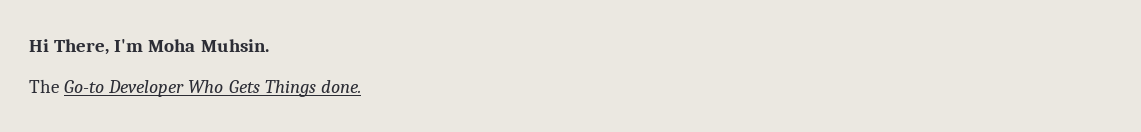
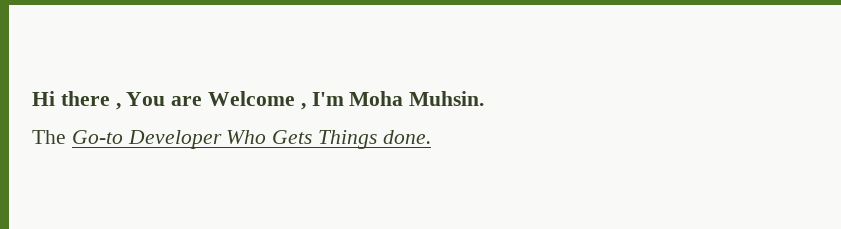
- Hi There, I'm Moha Muhsin.
+ Hi there , You are Welcome , I'm Moha Muhsin.

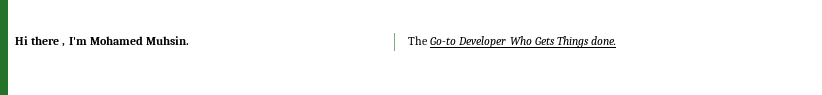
- Hi there , You are Welcome , I'm Moha Muhsin.
+ Hi there , I'm Mohamed Muhsin.

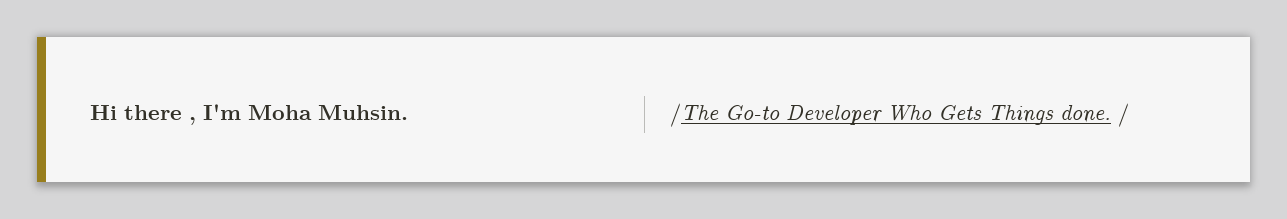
- Hi there , I'm Mohamed Muhsin.
+ Hi there , I'm Moha Muhsin.
- The Go-to Developer Who Gets Things done.
+ /The Go-to Developer Who Gets Things done.
+ /

